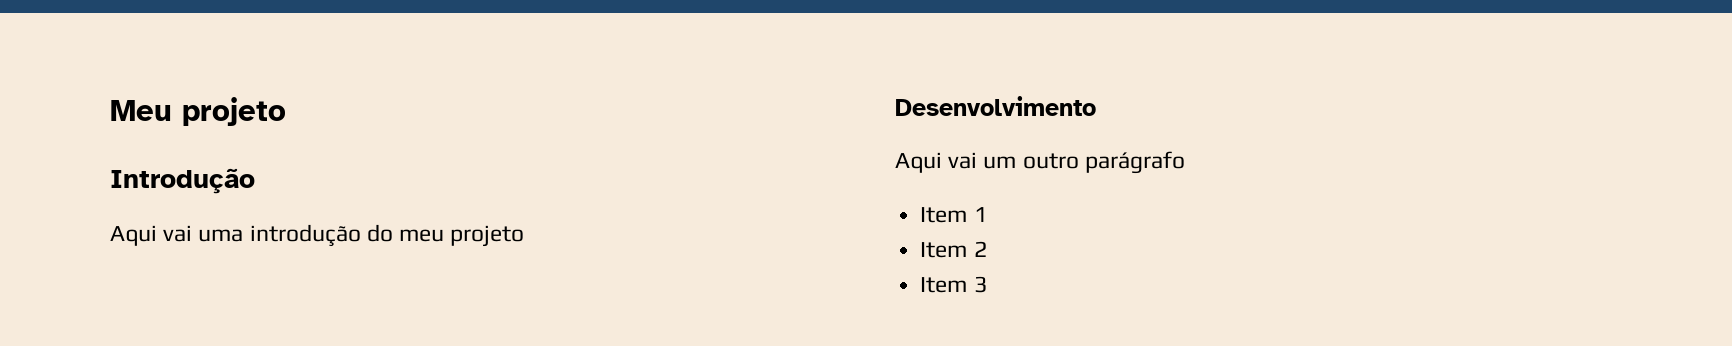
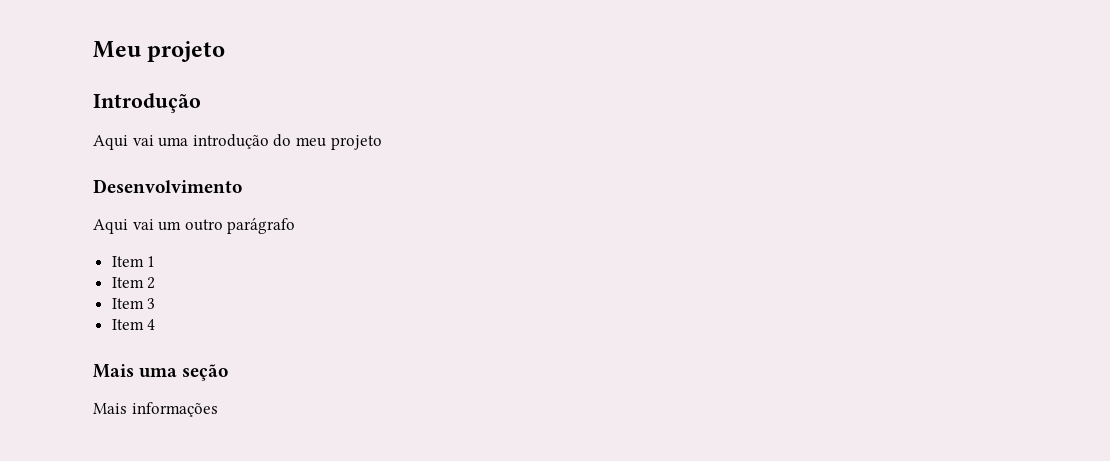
+ Item 4
+ Mais uma seção
+ Mais informações

